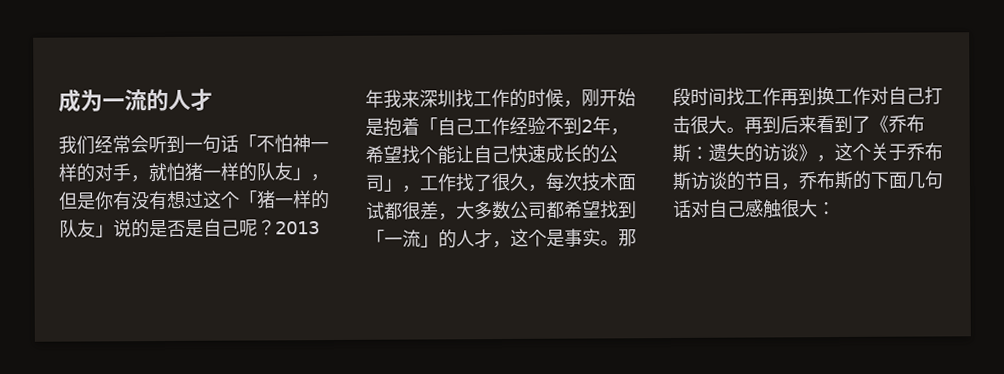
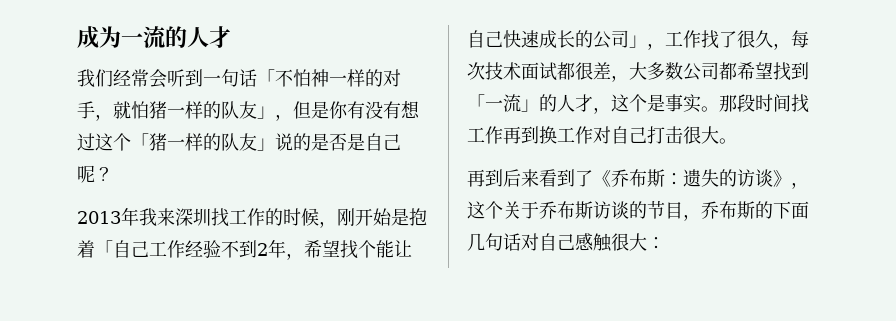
- 我们经常会听到一句话「不怕神一样的对手，就怕猪一样的队友」，但是你有没有想过这个「猪一样的队友」说的是否是自己呢？2013年我来深圳找工作的时候，刚开始是抱着「自己工作经验不到2年，希望找个能让自己快速成长的公司」，工作找了很久，每次技术面试都很差，大多数公司都希望找到「一流」的人才，这个是事实。
+ 我们经常会听到一句话「不怕神一样的对手，就怕猪一样的队友」，但是你有没有想过这个「猪一样的队友」说的是否是自己呢？
+ 2013年我来深圳找工作的时候，刚开始是抱着「自己工作经验不到2年，希望找个能让自己快速成长的公司」，工作找了很久，每次技术面试都很差，大多数公司都希望找到「一流」的人才，这个是事实。
- 那段时间找工作再到换工作对自己打击很大。再到后来看到了《乔布斯：遗失的访谈》，这个关于乔布斯访谈的节目，乔布斯的下面几句话对自己感触很大：
+ 那段时间找工作再到换工作对自己打击很大。
+ 再到后来看到了《乔布斯：遗失的访谈》，这个关于乔布斯访谈的节目，乔布斯的下面几句话对自己感触很大：

